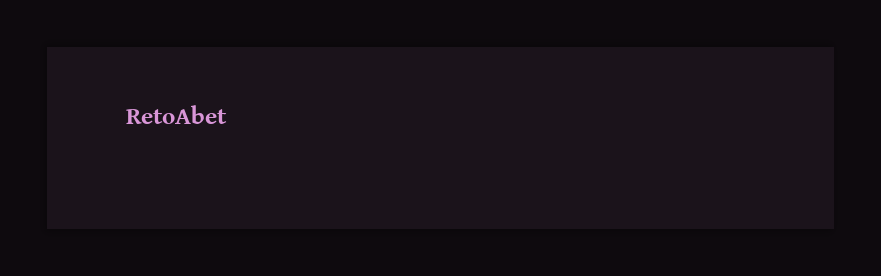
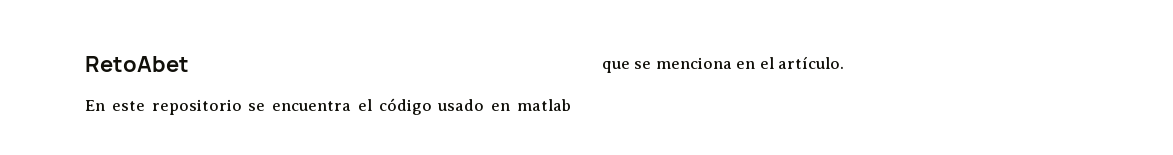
+ En este repositorio se encuentra el código usado en matlab que se menciona en el artículo.

